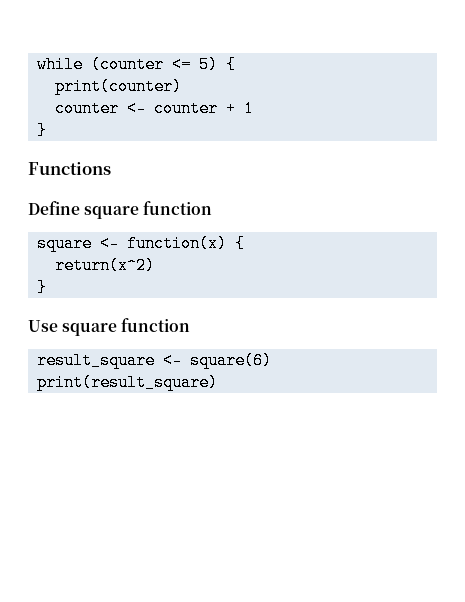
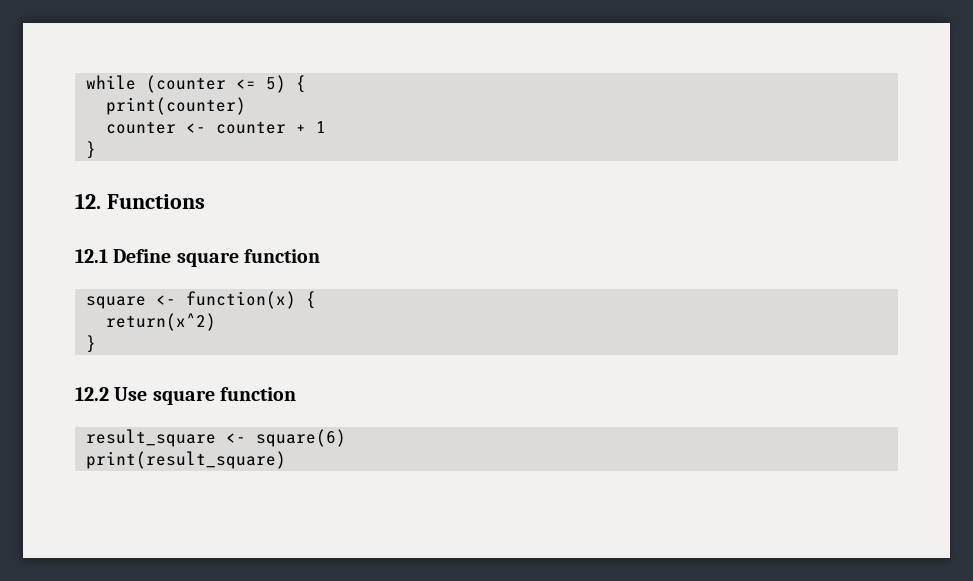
- Functions
+ 12. Functions
- Define square function
+ 12.1 Define square function
- Use square function
+ 12.2 Use square function

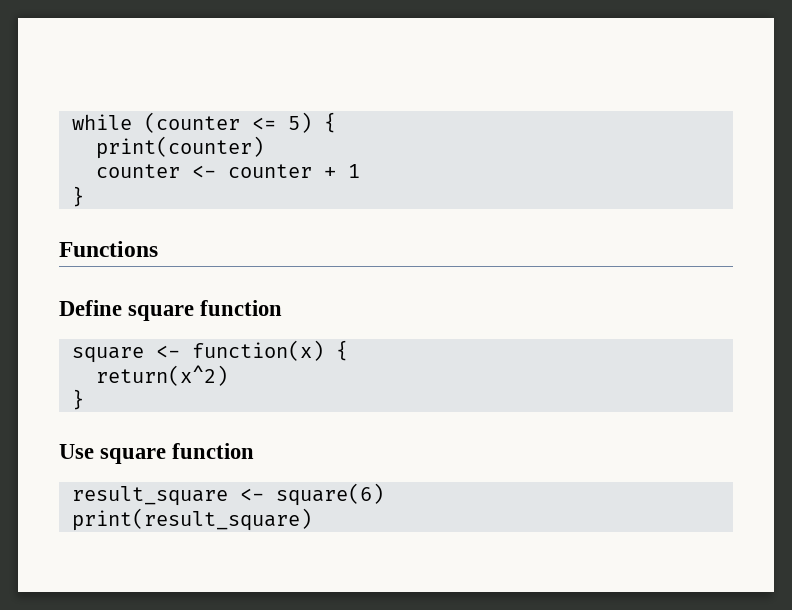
- 12. Functions
+ Functions
- 12.1 Define square function
+ Define square function
- 12.2 Use square function
+ Use square function

